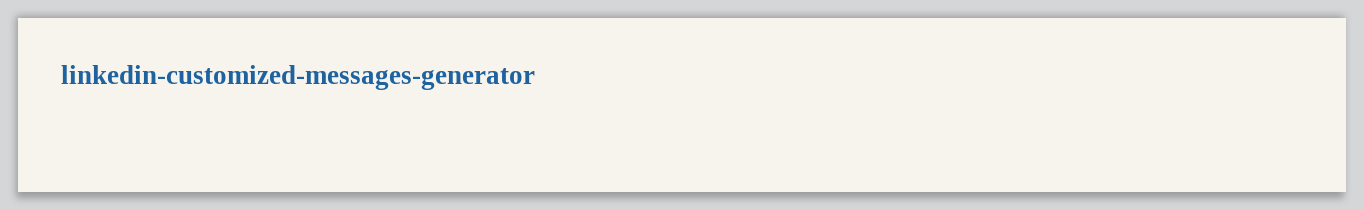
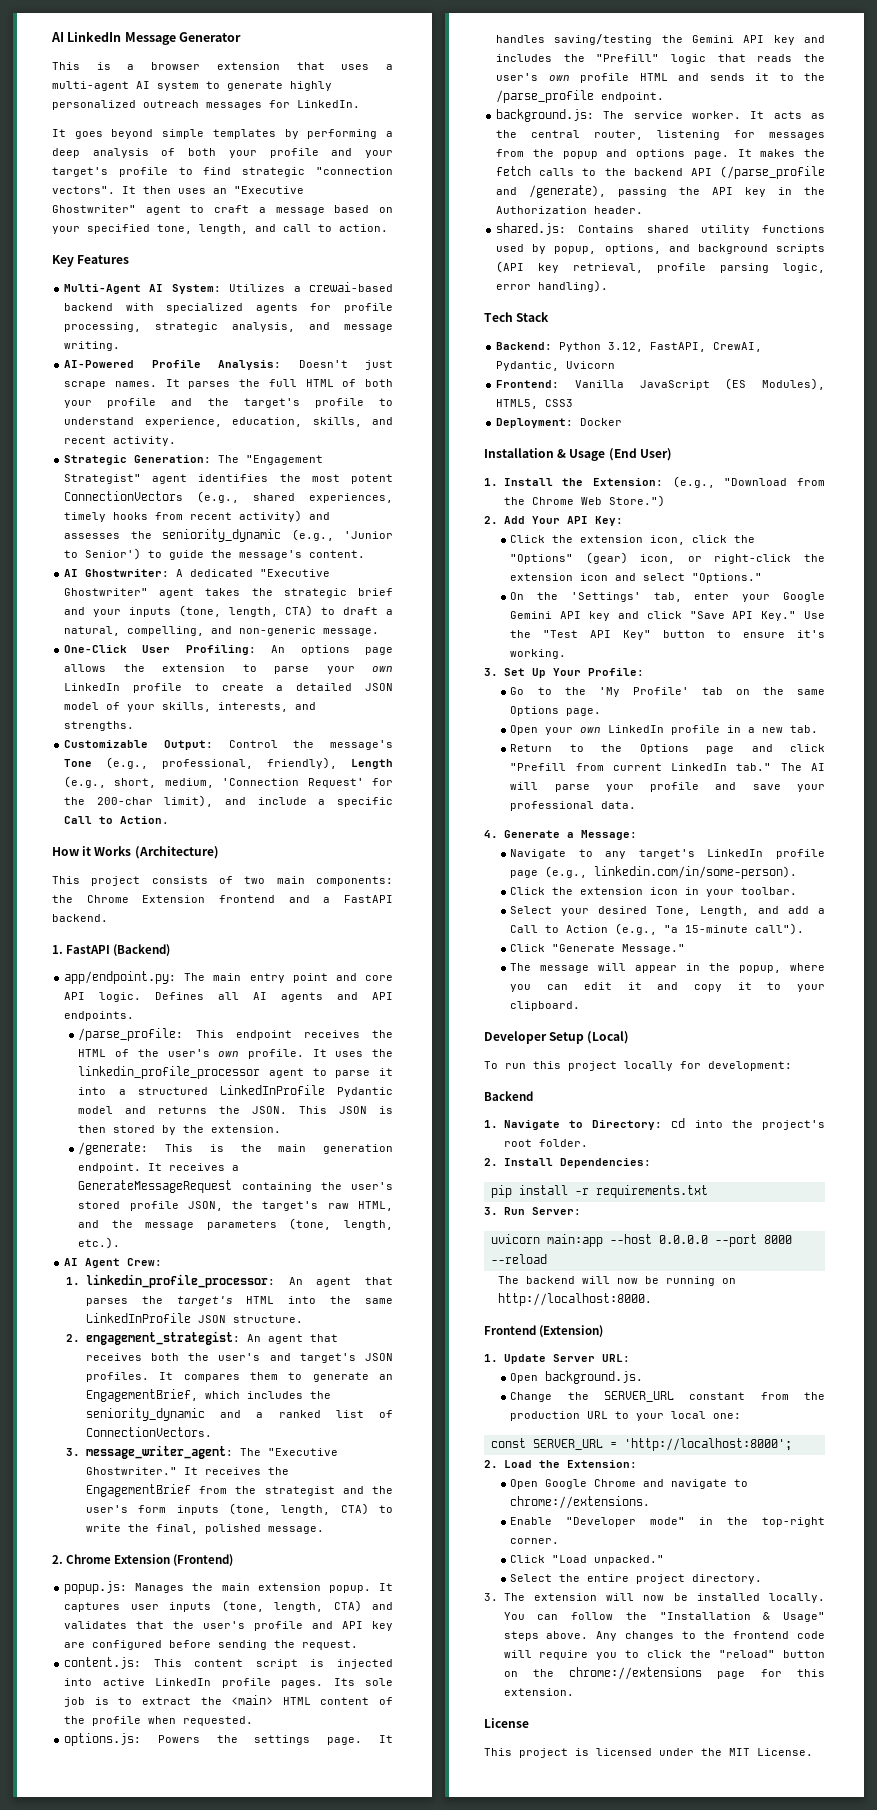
- linkedin-customized-messages-generator
+ AI LinkedIn Message Generator
+ This is a browser extension that uses a multi-agent AI system to generate highly personalized outreach messages for LinkedIn.
+ It goes beyond simple templates by performing a deep analysis of both your profile and your target's profile to find strategic "connection vectors". It then uses an "Executive Ghostwriter" agent to craft a message based on your specified tone, length, and call to action.
+ Key Features
+ Multi-Agent AI System: Utilizes a crewai-based backend with specialized agents for profile processing, strategic analysis, and message writing.
+ AI-Powered Profile Analysis: Doesn't just scrape names. It parses the full HTML of both your profile and the target's profile to understand experience, education, skills, and recent activity.
+ Strategic Generation: The "Engagement Strategist" agent identifies the most potent ConnectionVectors (e.g., shared experiences, timely hooks from recent activity) and assesses the seniority_dynamic (e.g., 'Junior to Senior') to guide the message's content.
+ AI Ghostwriter: A dedicated "Executive Ghostwriter" agent takes the strategic brief and your inputs (tone, length, CTA) to draft a natural, compelling, and non-generic message.
+ One-Click User Profiling: An options page allows the extension to parse your own LinkedIn profile to create a detailed JSON model of your skills, interests, and strengths.
+ Customizable Output: Control the message's Tone (e.g., professional, friendly), Length (e.g., short, medium, 'Connection Request' for the 200-char limit), and include a specific Call to Action.
+ How it Works (Architecture)
+ This project consists of two main components: the Chrome Extension frontend and a FastAPI backend.
+ 1. FastAPI (Backend)
+ app/endpoint.py: The main entry point and core API logic. Defines all AI agents and API endpoints.
+ /parse_profile: This endpoint receives the HTML of the user's own profile. It uses the linkedin_profile_processor agent to parse it into a structured LinkedInProfile Pydantic model and returns the JSON. This JSON is then stored by the extension.
+ /generate: This is the main generation endpoint. It receives a GenerateMessageRequest containing the user's stored profile JSON, the target's raw HTML, and the message parameters (tone, length, etc.).
+ AI Agent Crew:
+ 1. linkedin_profile_processor: An agent that parses the target's HTML into the same LinkedInProfile JSON structure.
+ 2. engagement_strategist: An agent that receives both the user's and target's JSON profiles. It compares them to generate an EngagementBrief, which includes the seniority_dynamic and a ranked list of ConnectionVectors.
+ 3. message_writer_agent: The "Executive Ghostwriter." It receives the EngagementBrief from the strategist and the user's form inputs (tone, length, CTA) to write the final, polished message.
+ 2. Chrome Extension (Frontend)
+ popup.js: Manages the main extension popup. It captures user inputs (tone, length, CTA) and validates that the user's profile and API key are configured before sending the request.
+ content.js: This content script is injected into active LinkedIn profile pages. Its sole job is to extract the <main> HTML content of the profile when requested.
+ options.js: Powers the settings page. It handles saving/testing the Gemini API key and includes the "Prefill" logic that reads the user's own profile HTML and sends it to the /parse_profile endpoint.
+ background.js: The service worker. It acts as the central router, listening for messages from the popup and options page. It makes the fetch calls to the backend API (/parse_profile and /generate), passing the API key in the Authorization header.
+ shared.js: Contains shared utility functions used by popup, options, and background scripts (API key retrieval, profile parsing logic, error handling).
+ Tech Stack
+ Backend: Python 3.12, FastAPI, CrewAI, Pydantic, Uvicorn
+ Frontend: Vanilla JavaScript (ES Modules), HTML5, CSS3
+ Deployment: Docker
+ Installation & Usage (End User)
+ 1. Install the Extension: (e.g., "Download from the Chrome Web Store.")
+ 2. Add Your API Key:
+ Click the extension icon, click the "Options" (gear) icon, or right-click the extension icon and select "Options."
+ On the 'Settings' tab, enter your Google Gemini API key and click "Save API Key." Use the "Test API Key" button to ensure it's working.
+ 3. Set Up Your Profile:
+ Go to the 'My Profile' tab on the same Options page.
+ Open your own LinkedIn profile in a new tab.
+ Return to the Options page and click "Prefill from current LinkedIn tab." The AI will parse your profile and save your professional data.
+ 4. Generate a Message:
+ Navigate to any target's LinkedIn profile page (e.g., linkedin.com/in/some-person).
+ Click the extension icon in your toolbar.
+ Select your desired Tone, Length, and add a Call to Action (e.g., "a 15-minute call").
+ Click "Generate Message."
+ The message will appear in the popup, where you can edit it and copy it to your clipboard.
+ Developer Setup (Local)
+ To run this project locally for development:
+ Backend
+ 1. Navigate to Directory: cd into the project's root folder.
+ 2. Install Dependencies:
+ pip install -r requirements.txt
+ 3. Run Server:
+ uvicorn main:app --host 0.0.0.0 --port 8000 --reload
+ The backend will now be running on http://localhost:8000.
+ Frontend (Extension)
+ 1. Update Server URL:
+ Open background.js.
+ Change the SERVER_URL constant from the production URL to your local one:
+ const SERVER_URL = 'http://localhost:8000';
+ 2. Load the Extension:
+ Open Google Chrome and navigate to chrome://extensions.
+ Enable "Developer mode" in the top-right corner.
+ Click "Load unpacked."
+ Select the entire project directory.
+ 3. The extension will now be installed locally. You can follow the "Installation & Usage" steps above. Any changes to the frontend code will require you to click the "reload" button on the chrome://extensions page for this extension.
+ License
+ This project is licensed under the MIT License.

